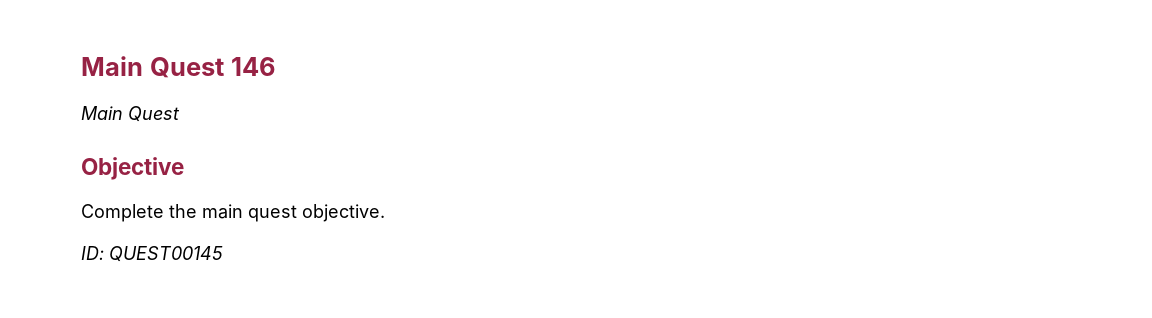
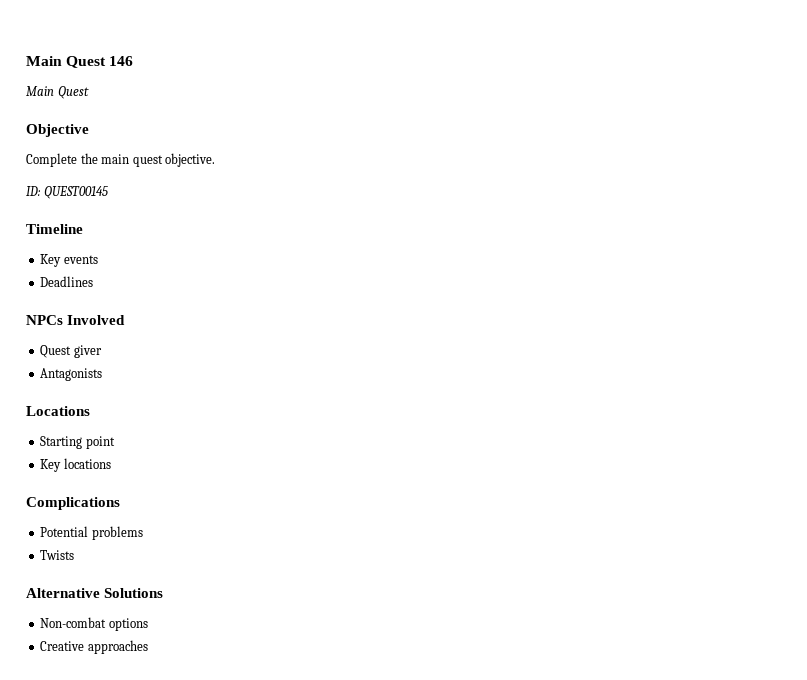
+ Timeline
+ Key events
+ Deadlines
+ NPCs Involved
+ Quest giver
+ Antagonists
+ Locations
+ Starting point
+ Key locations
+ Complications
+ Potential problems
+ Twists
+ Alternative Solutions
+ Non-combat options
+ Creative approaches

